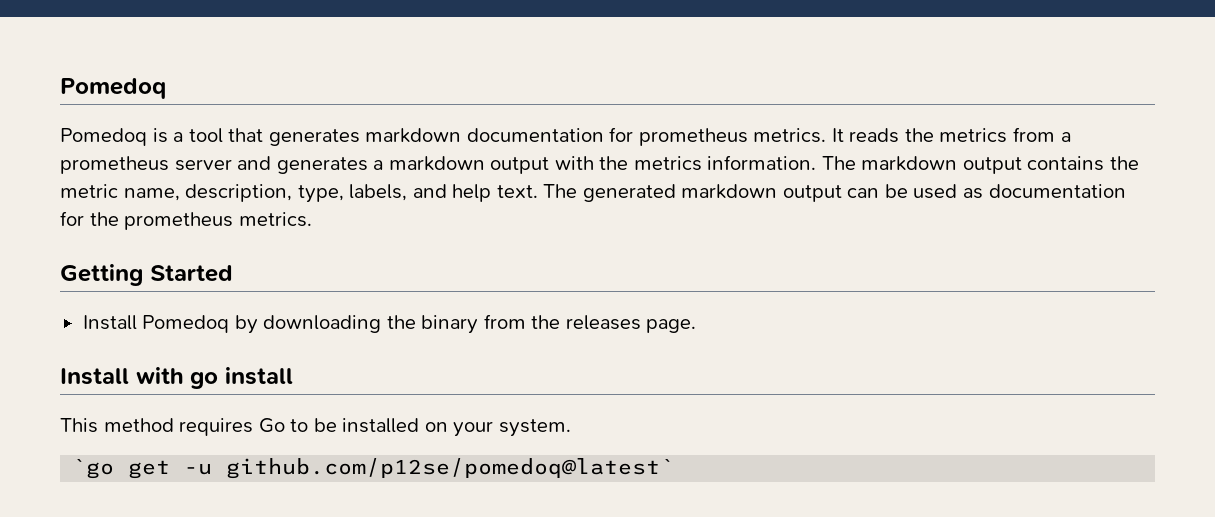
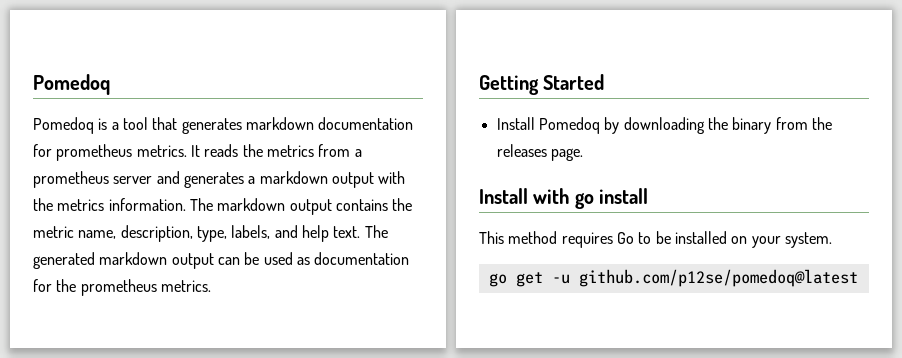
- `go get -u github.com/p12se/pomedoq@latest`
+ go get -u github.com/p12se/pomedoq@latest

